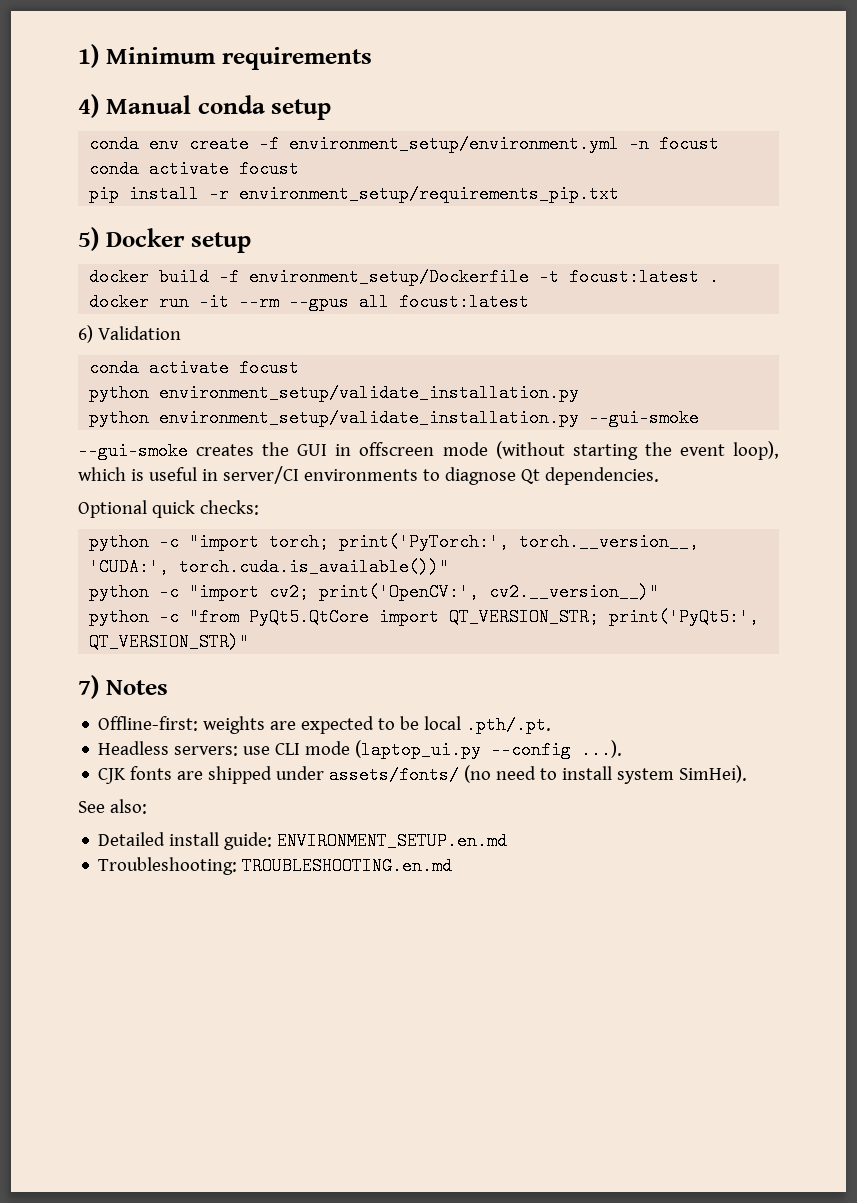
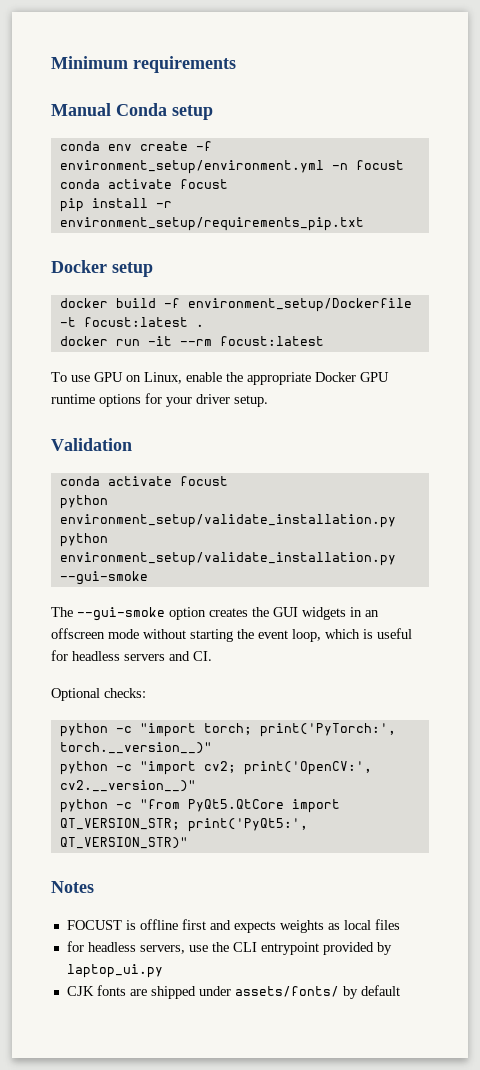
- 1) Minimum requirements
+ Minimum requirements
- 4) Manual conda setup
+ Manual Conda setup
- 5) Docker setup
+ Docker setup
- docker run -it --rm --gpus all focust:latest
+ docker run -it --rm focust:latest
- 6) Validation
+ To use GPU on Linux, enable the appropriate Docker GPU runtime options for your driver setup.
+ Validation
- --gui-smoke creates the GUI in offscreen mode (without starting the event loop), which is useful in server/CI environments to diagnose Qt dependencies.
+ The --gui-smoke option creates the GUI widgets in an offscreen mode without starting the event loop, which is useful for headless servers and CI.
- Optional quick checks:
+ Optional checks:
- python -c "import torch; print('PyTorch:', torch.__version__, 'CUDA:', torch.cuda.is_available())"
+ python -c "import torch; print('PyTorch:', torch.__version__)"
- 7) Notes
+ Notes
- Offline-first: weights are expected to be local .pth/.pt.
- Headless servers: use CLI mode (laptop_ui.py --config ...).
+ FOCUST is offline first and expects weights as local files
+ for headless servers, use the CLI entrypoint provided by laptop_ui.py
- CJK fonts are shipped under assets/fonts/ (no need to install system SimHei).
- See also:
- Detailed install guide: ENVIRONMENT_SETUP.en.md
- Troubleshooting: TROUBLESHOOTING.en.md
+ CJK fonts are shipped under assets/fonts/ by default

